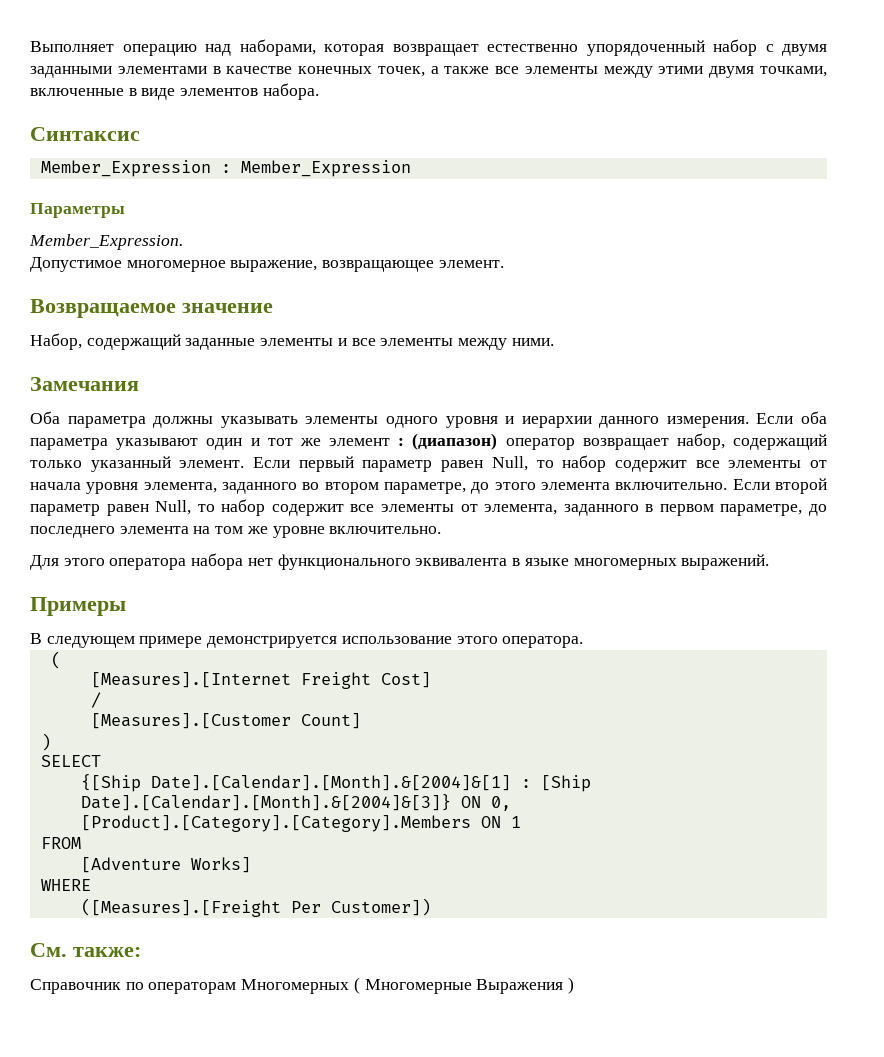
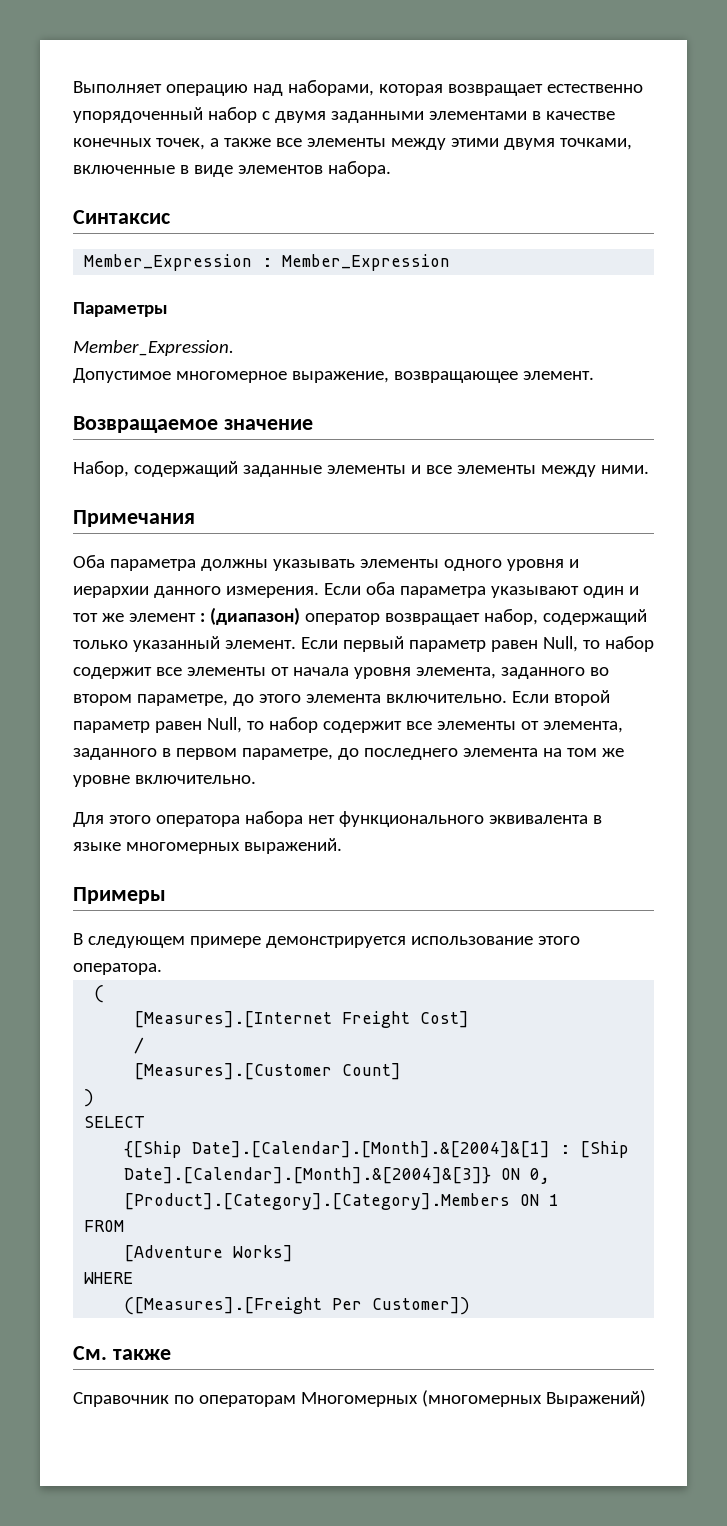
- Замечания
+ Примечания
- См. также:
+ См. также
- Справочник по операторам Многомерных ( Многомерные Выражения )
+ Справочник по операторам Многомерных (многомерных Выражений)

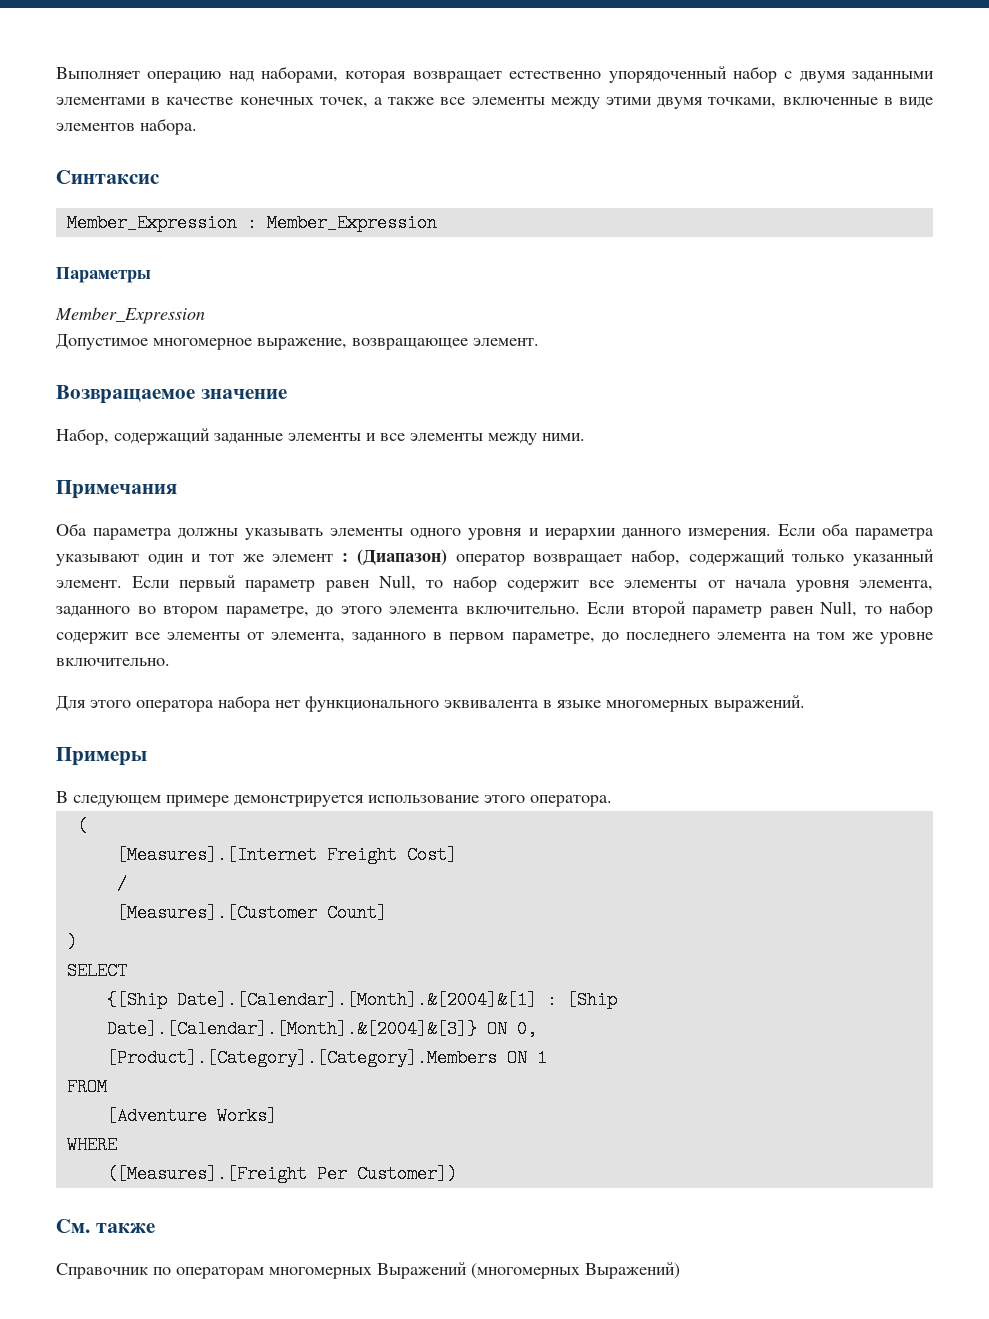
  Параметры
- Member_Expression.
+ Member_Expression
- Если оба параметра указывают один и тот же элемент : (диапазон) оператор возвращает набор, содержащий только указанный элемент.
+ Если оба параметра указывают один и тот же элемент : (Диапазон) оператор возвращает набор, содержащий только указанный элемент.
- Справочник по операторам Многомерных (многомерных Выражений)
+ Справочник по операторам многомерных Выражений (многомерных Выражений)

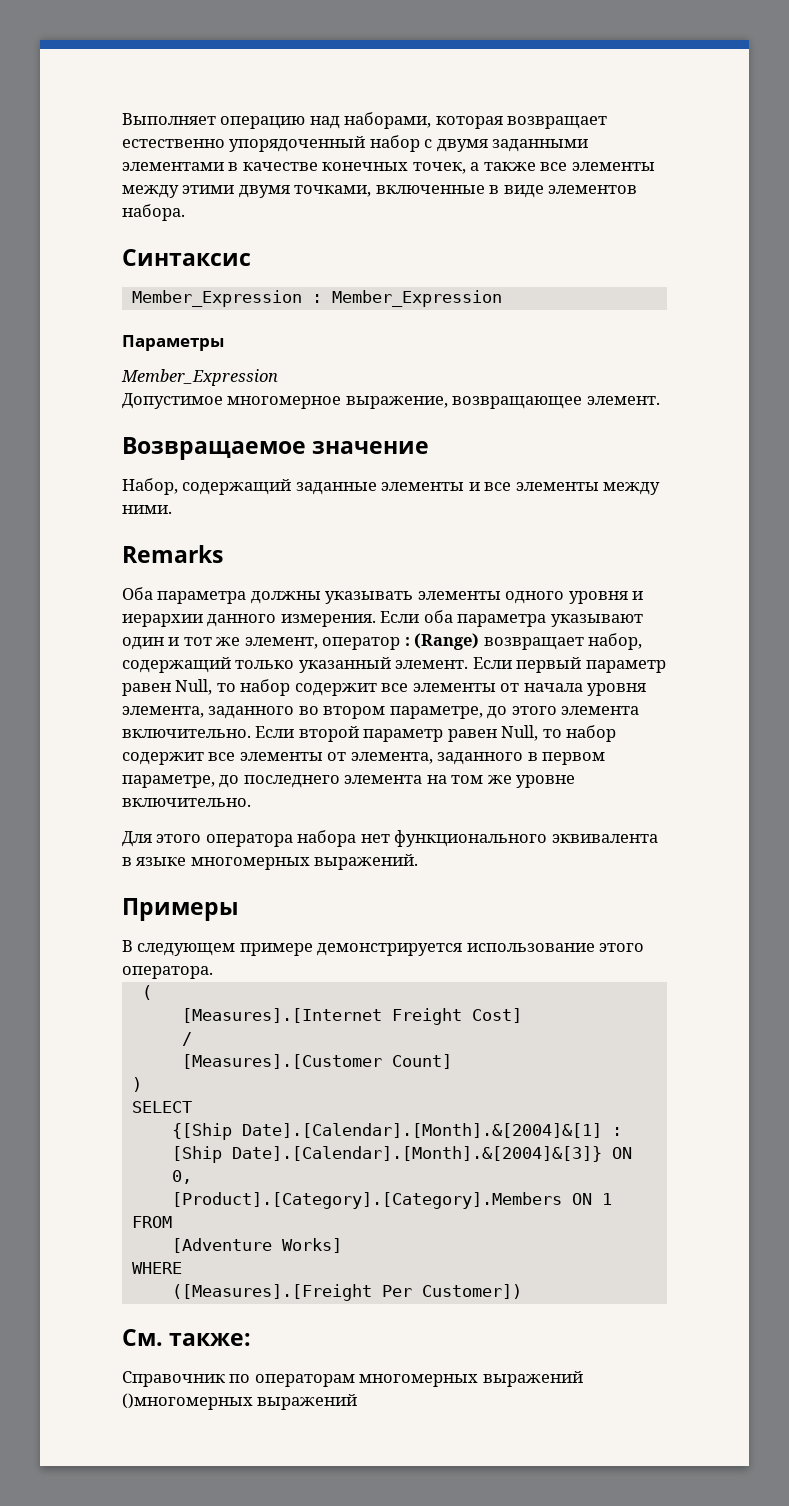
- Примечания
+ Remarks
- Если оба параметра указывают один и тот же элемент : (Диапазон) оператор возвращает набор, содержащий только указанный элемент.
+ Если оба параметра указывают один и тот же элемент, оператор : (Range) возвращает набор, содержащий только указанный элемент.
- См. также
+ См. также:
- Справочник по операторам многомерных Выражений (многомерных Выражений)
+ Справочник по операторам многомерных выражений ()многомерных выражений

